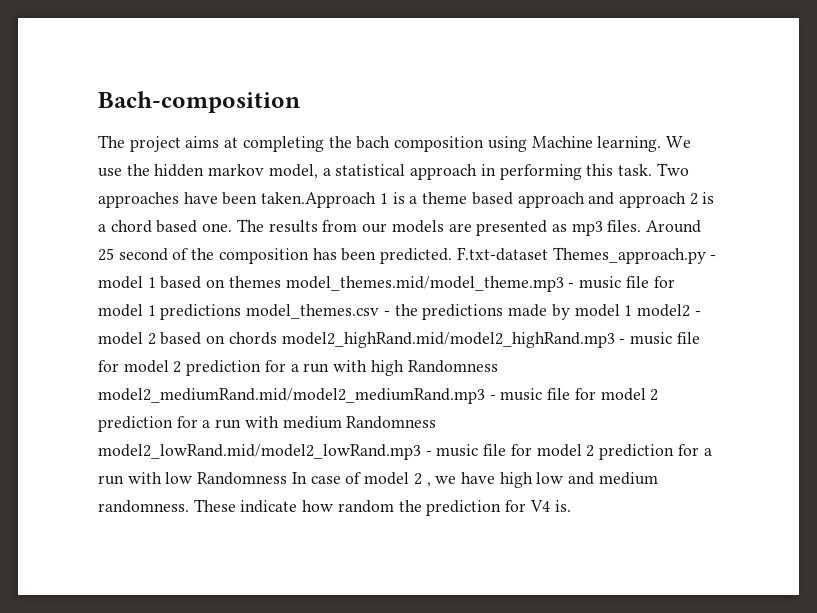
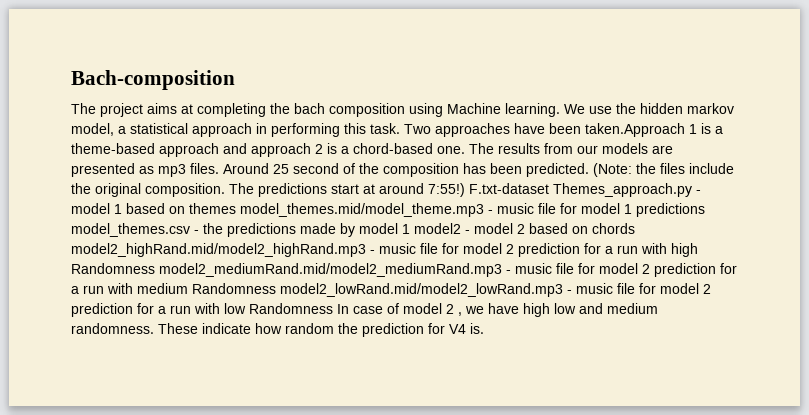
- Two approaches have been taken.Approach 1 is a theme based approach and approach 2 is a chord based one.
+ Two approaches have been taken.Approach 1 is a theme-based approach and approach 2 is a chord-based one.
+ (Note: the files include the original composition. The predictions start at around 7:55!)

